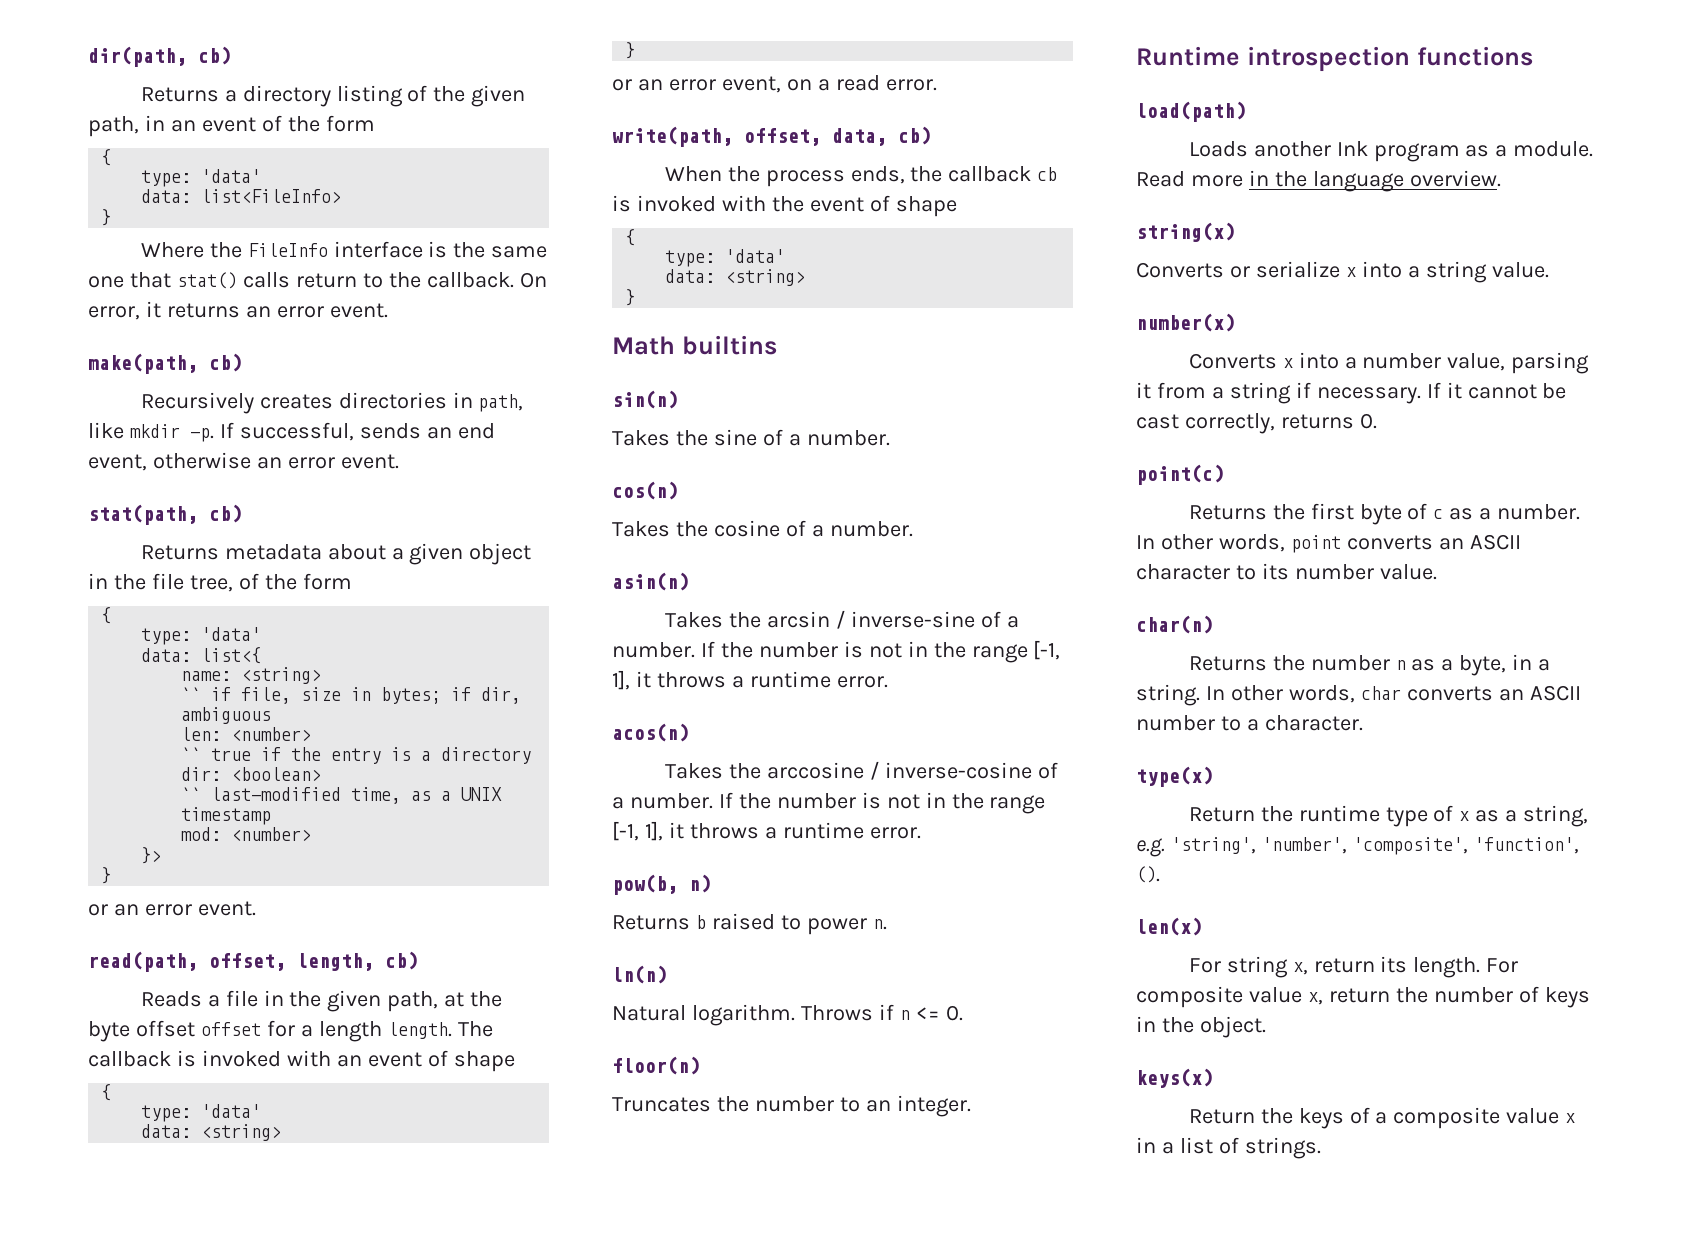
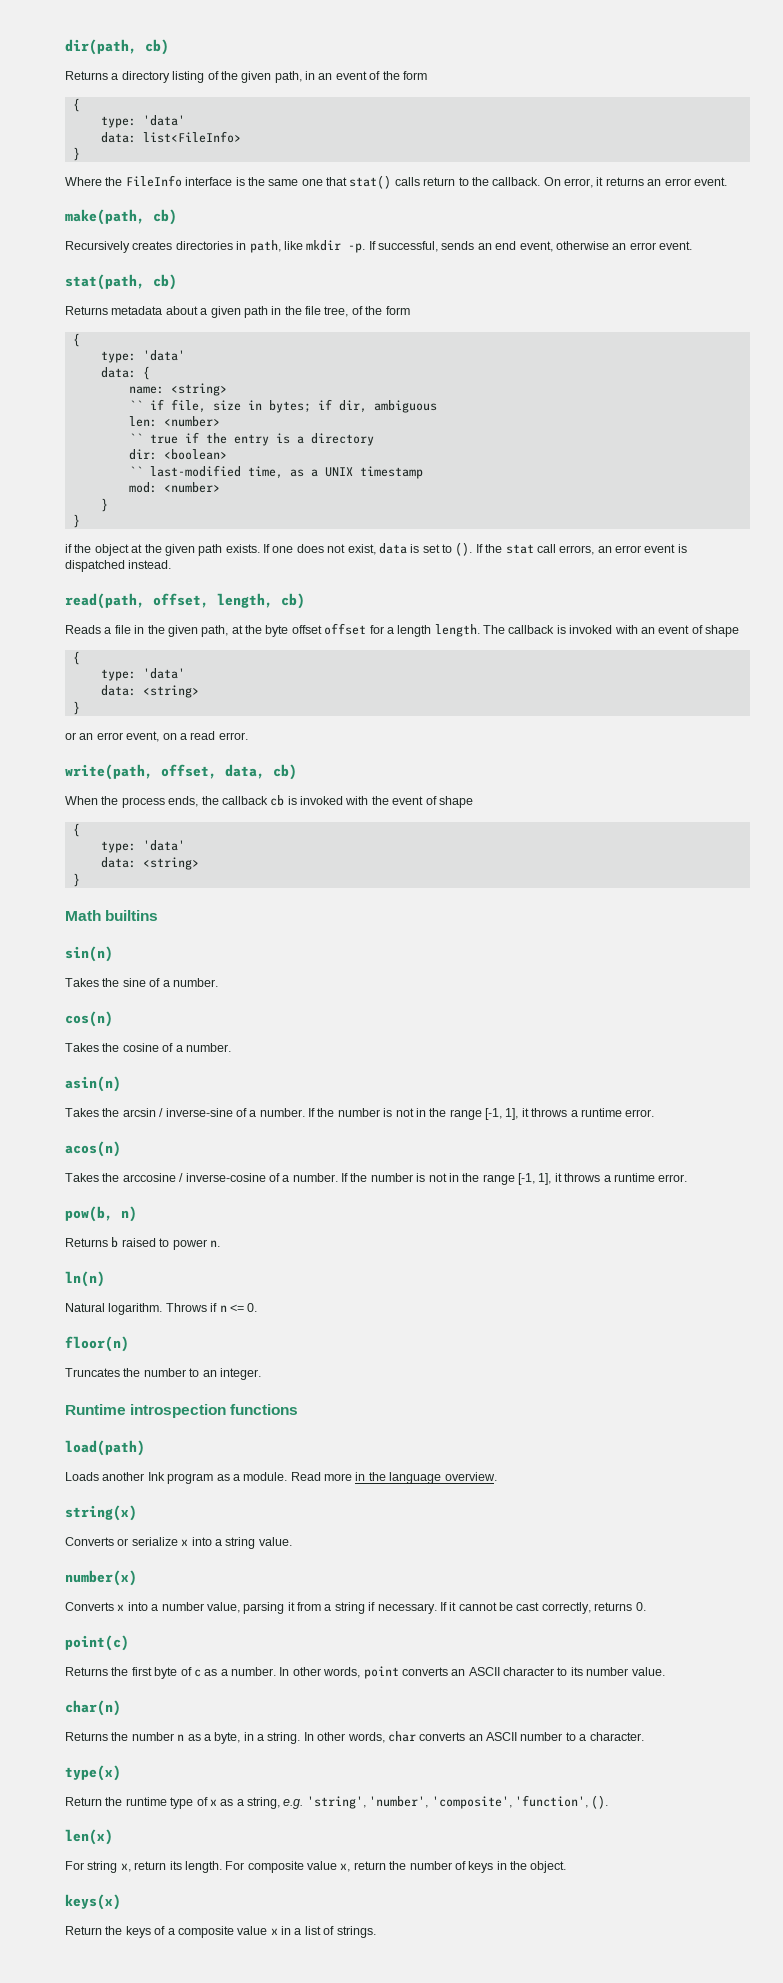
- Returns metadata about a given object in the file tree, of the form
+ Returns metadata about a given path in the file tree, of the form
- data: list<{
+ data: {
  mod: <number>
- }>
  }
- or an error event.
+ }
+ if the object at the given path exists. If one does not exist, data is set to (). If the stat call errors, an error event is dispatched instead.

